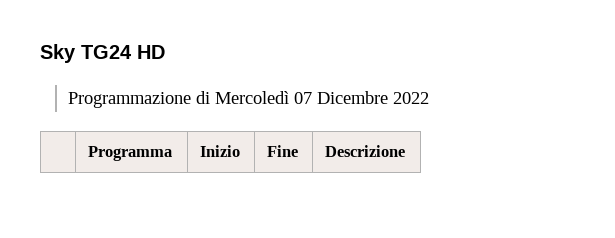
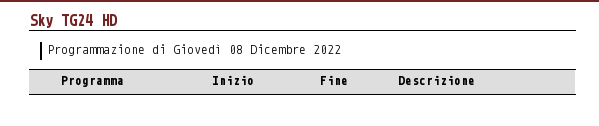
- Programmazione di Mercoledì 07 Dicembre 2022
+ Programmazione di Giovedì 08 Dicembre 2022

